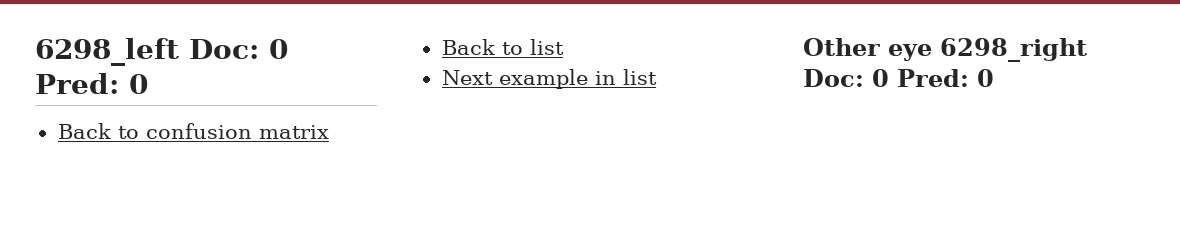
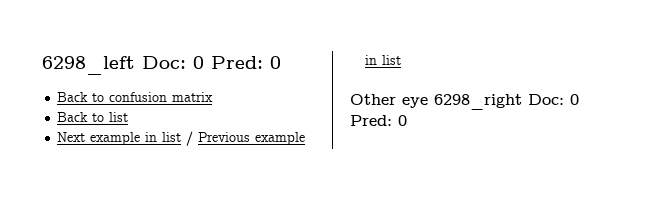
- Next example in list
+ Next example in list / Previous example in list

